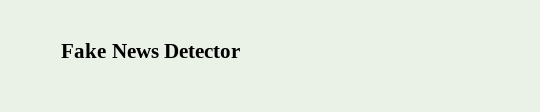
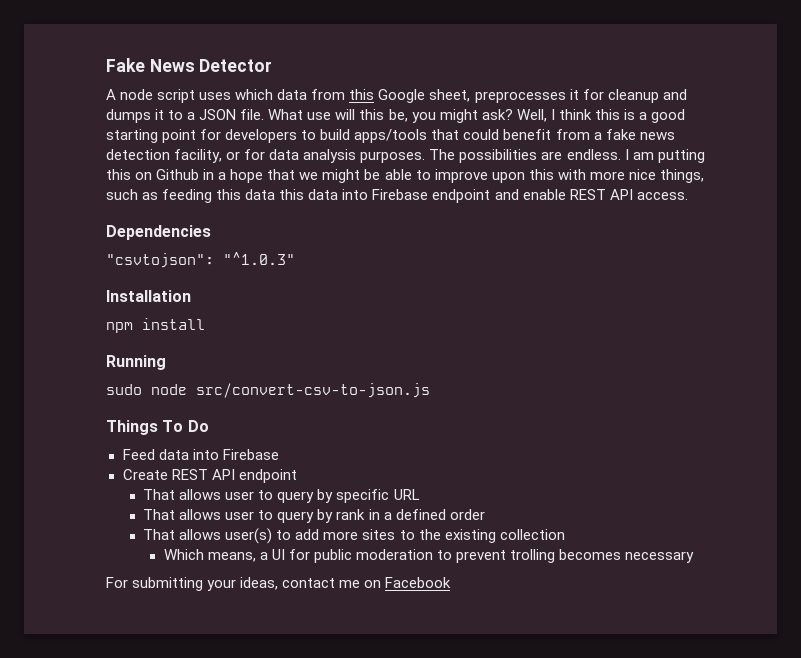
+ A node script uses which data from this Google sheet, preprocesses it for cleanup and dumps it to a JSON file. What use will this be, you might ask? Well, I think this is a good starting point for developers to build apps/tools that could benefit from a fake news detection facility, or for data analysis purposes. The possibilities are endless. I am putting this on Github in a hope that we might be able to improve upon this with more nice things, such as feeding this data this data into Firebase endpoint and enable REST API access.
+ Dependencies
+ "csvtojson": "^1.0.3"
+ Installation
+ npm install
+ Running
+ sudo node src/convert-csv-to-json.js
+ Things To Do
+ Feed data into Firebase
+ Create REST API endpoint
+ That allows user to query by specific URL
+ That allows user to query by rank in a defined order
+ That allows user(s) to add more sites to the existing collection
+ Which means, a UI for public moderation to prevent trolling becomes necessary
+ For submitting your ideas, contact me on Facebook

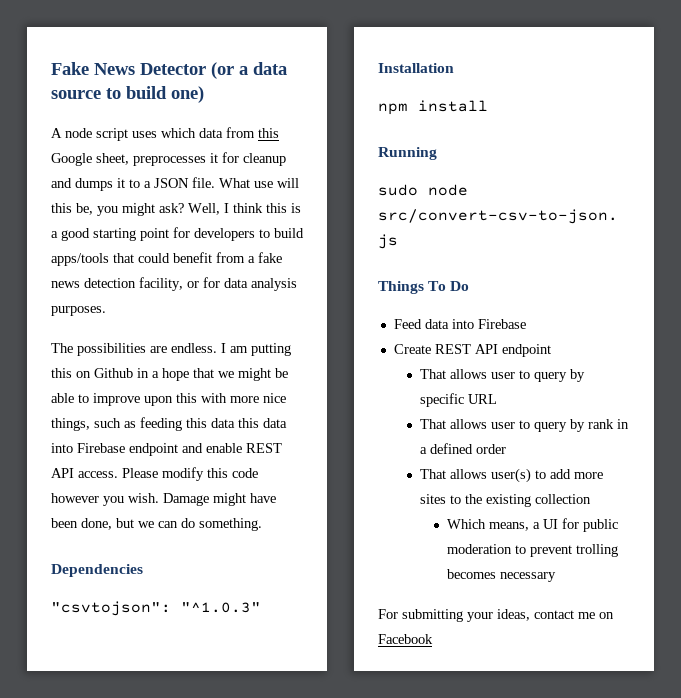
- Fake News Detector
+ Fake News Detector (or a data source to build one)
- Well, I think this is a good starting point for developers to build apps/tools that could benefit from a fake news detection facility, or for data analysis purposes. The possibilities are endless.
+ Well, I think this is a good starting point for developers to build apps/tools that could benefit from a fake news detection facility, or for data analysis purposes.
+ The possibilities are endless.
+ Please modify this code however you wish. Damage might have been done, but we can do something.

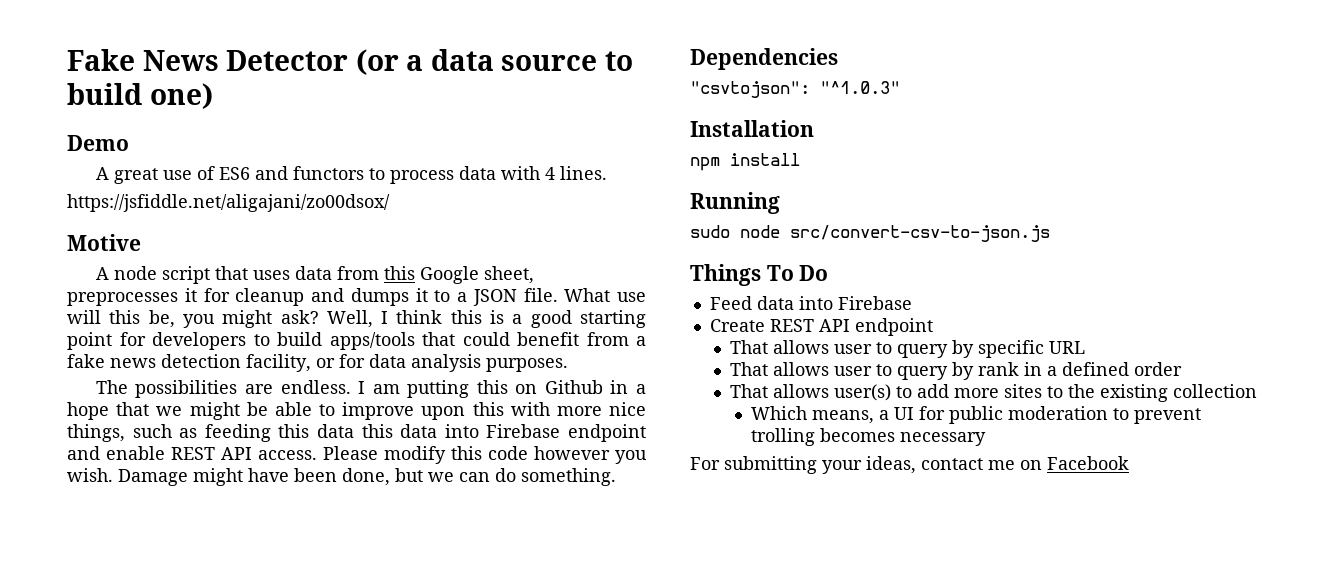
+ Demo
+ A great use of ES6 and functors to process data with 4 lines.
+ https://jsfiddle.net/aligajani/zo00dsox/
+ Motive
- A node script uses which data from this Google sheet, preprocesses it for cleanup and dumps it to a JSON file.
+ A node script that uses data from this Google sheet, preprocesses it for cleanup and dumps it to a JSON file.

